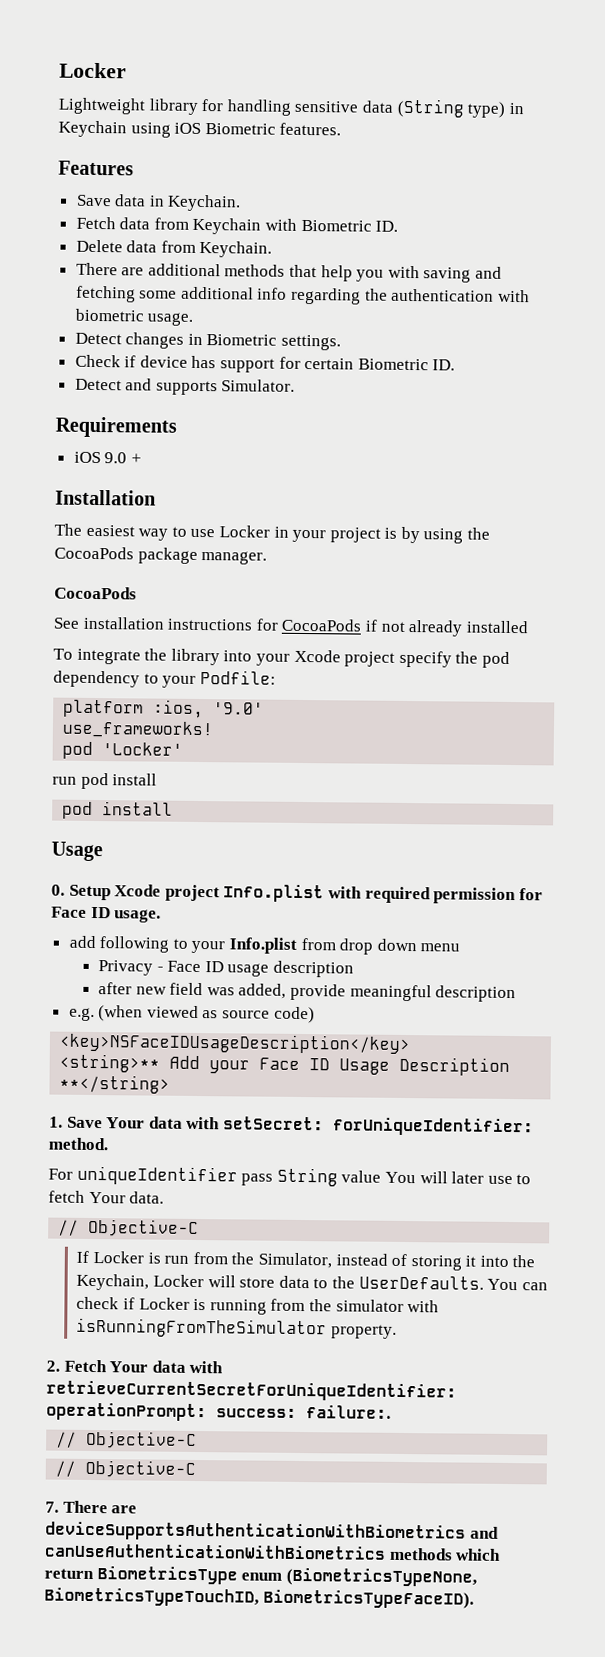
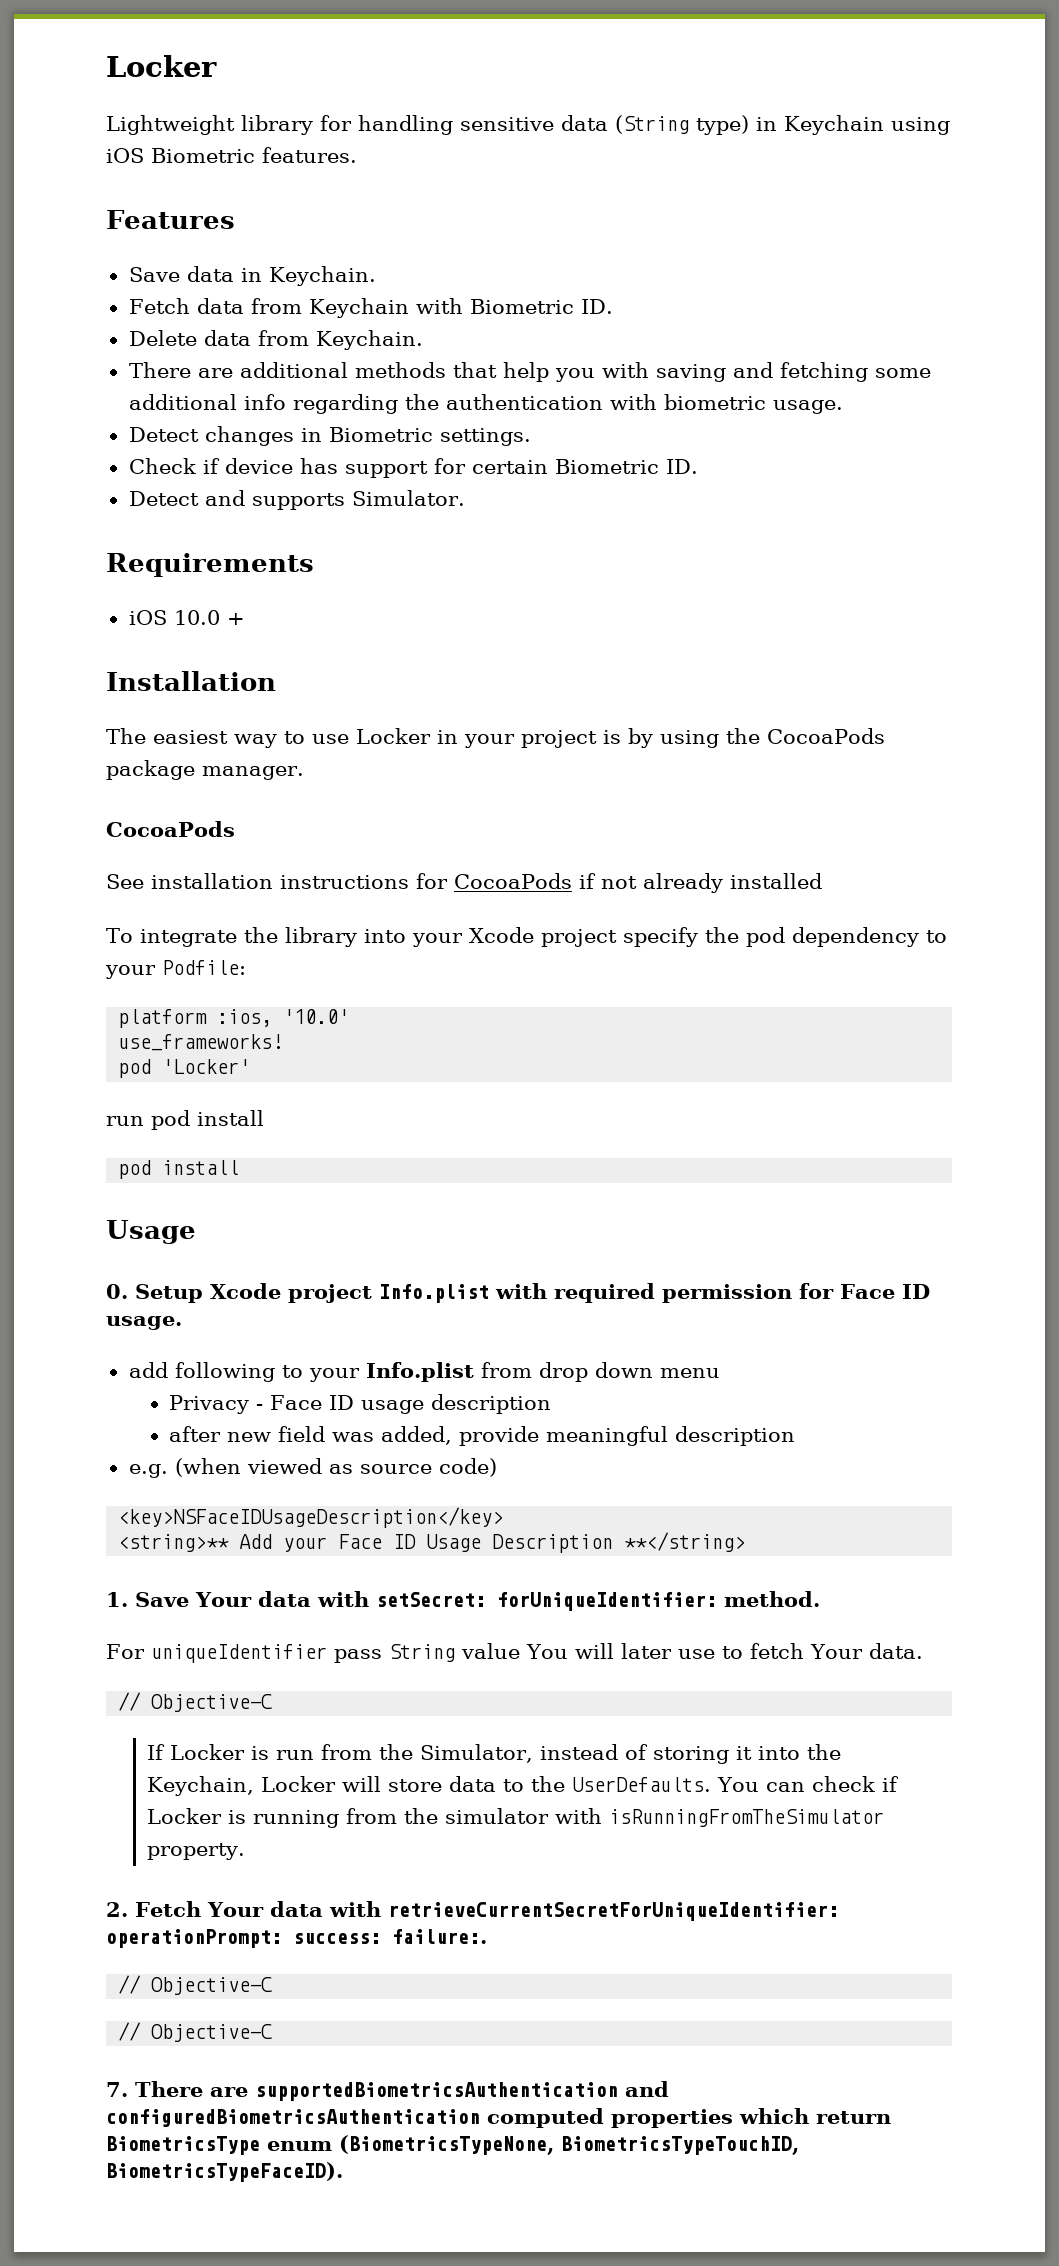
- iOS 9.0 +
+ iOS 10.0 +
- platform :ios, '9.0'
+ platform :ios, '10.0'
- 7. There are deviceSupportsAuthenticationWithBiometrics and canUseAuthenticationWithBiometrics methods which return BiometricsType enum (BiometricsTypeNone, BiometricsTypeTouchID, BiometricsTypeFaceID).
+ 7. There are supportedBiometricsAuthentication and configuredBiometricsAuthentication computed properties which return BiometricsType enum (BiometricsTypeNone, BiometricsTypeTouchID, BiometricsTypeFaceID).

